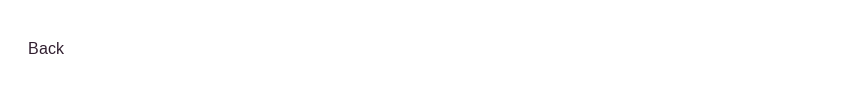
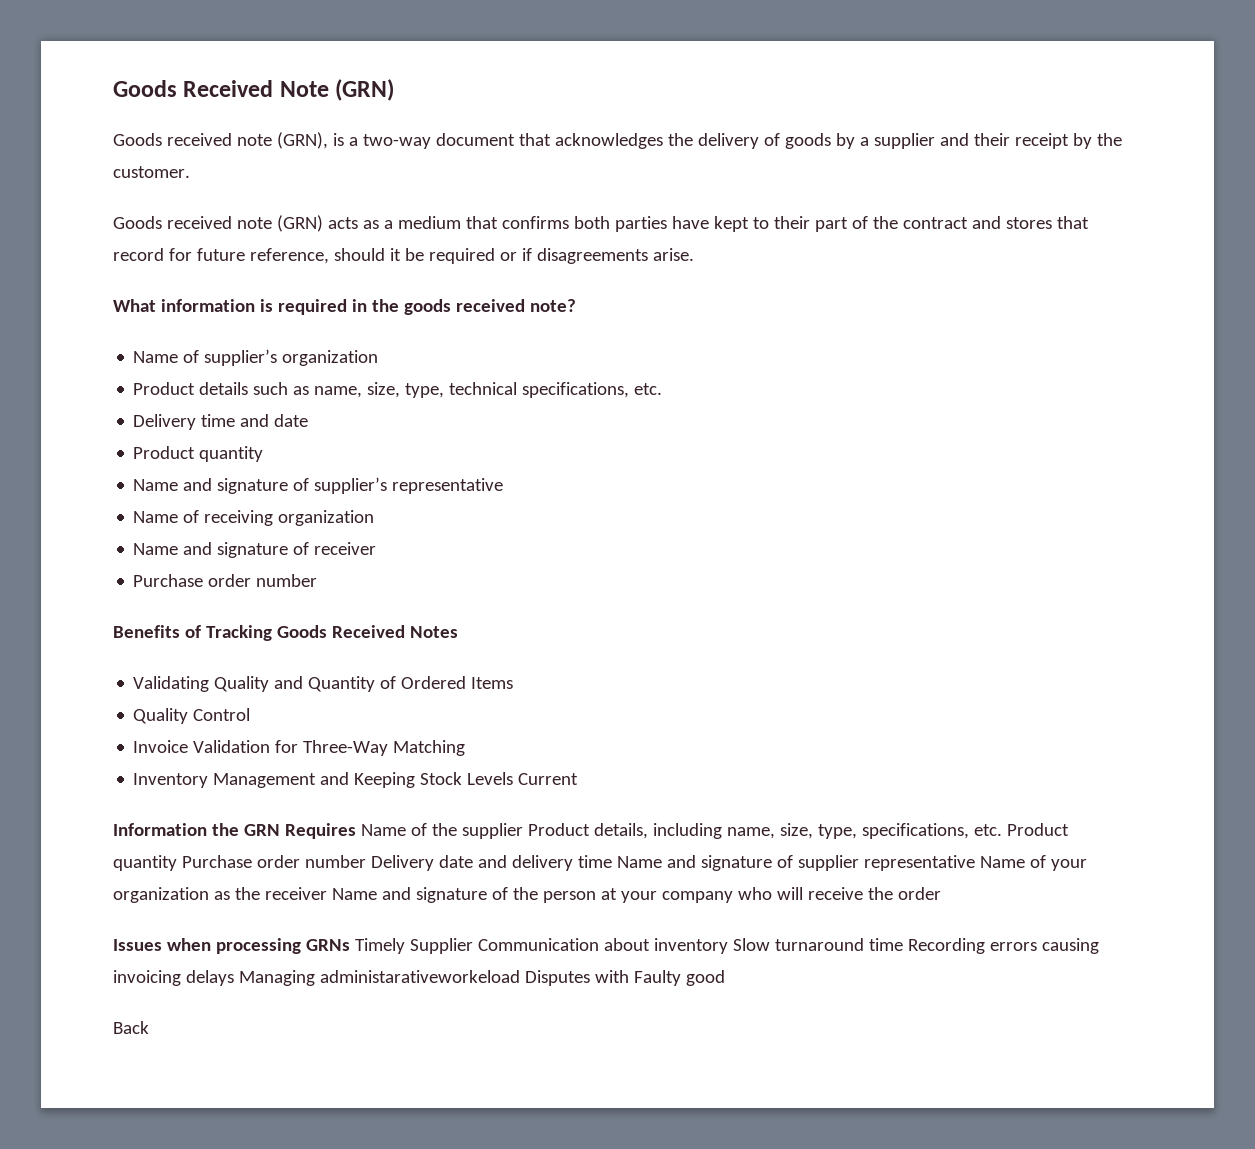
+ Goods Received Note (GRN)
+ Goods received note (GRN), is a two-way document that acknowledges the delivery of goods by a supplier and their receipt by the customer.
+ Goods received note (GRN) acts as a medium that confirms both parties have kept to their part of the contract and stores that record for future reference, should it be required or if disagreements arise.
+ What information is required in the goods received note?
+ Name of supplier’s organization
+ Product details such as name, size, type, technical specifications, etc.
+ Delivery time and date
+ Product quantity
+ Name and signature of supplier’s representative
+ Name of receiving organization
+ Name and signature of receiver
+ Purchase order number
+ Benefits of Tracking Goods Received Notes
+ Validating Quality and Quantity of Ordered Items
+ Quality Control
+ Invoice Validation for Three-Way Matching
+ Inventory Management and Keeping Stock Levels Current
+ Information the GRN Requires Name of the supplier Product details, including name, size, type, specifications, etc. Product quantity Purchase order number Delivery date and delivery time Name and signature of supplier representative Name of your organization as the receiver Name and signature of the person at your company who will receive the order
+ Issues when processing GRNs Timely Supplier Communication about inventory Slow turnaround time Recording errors causing invoicing delays Managing administarativeworkeload Disputes with Faulty good

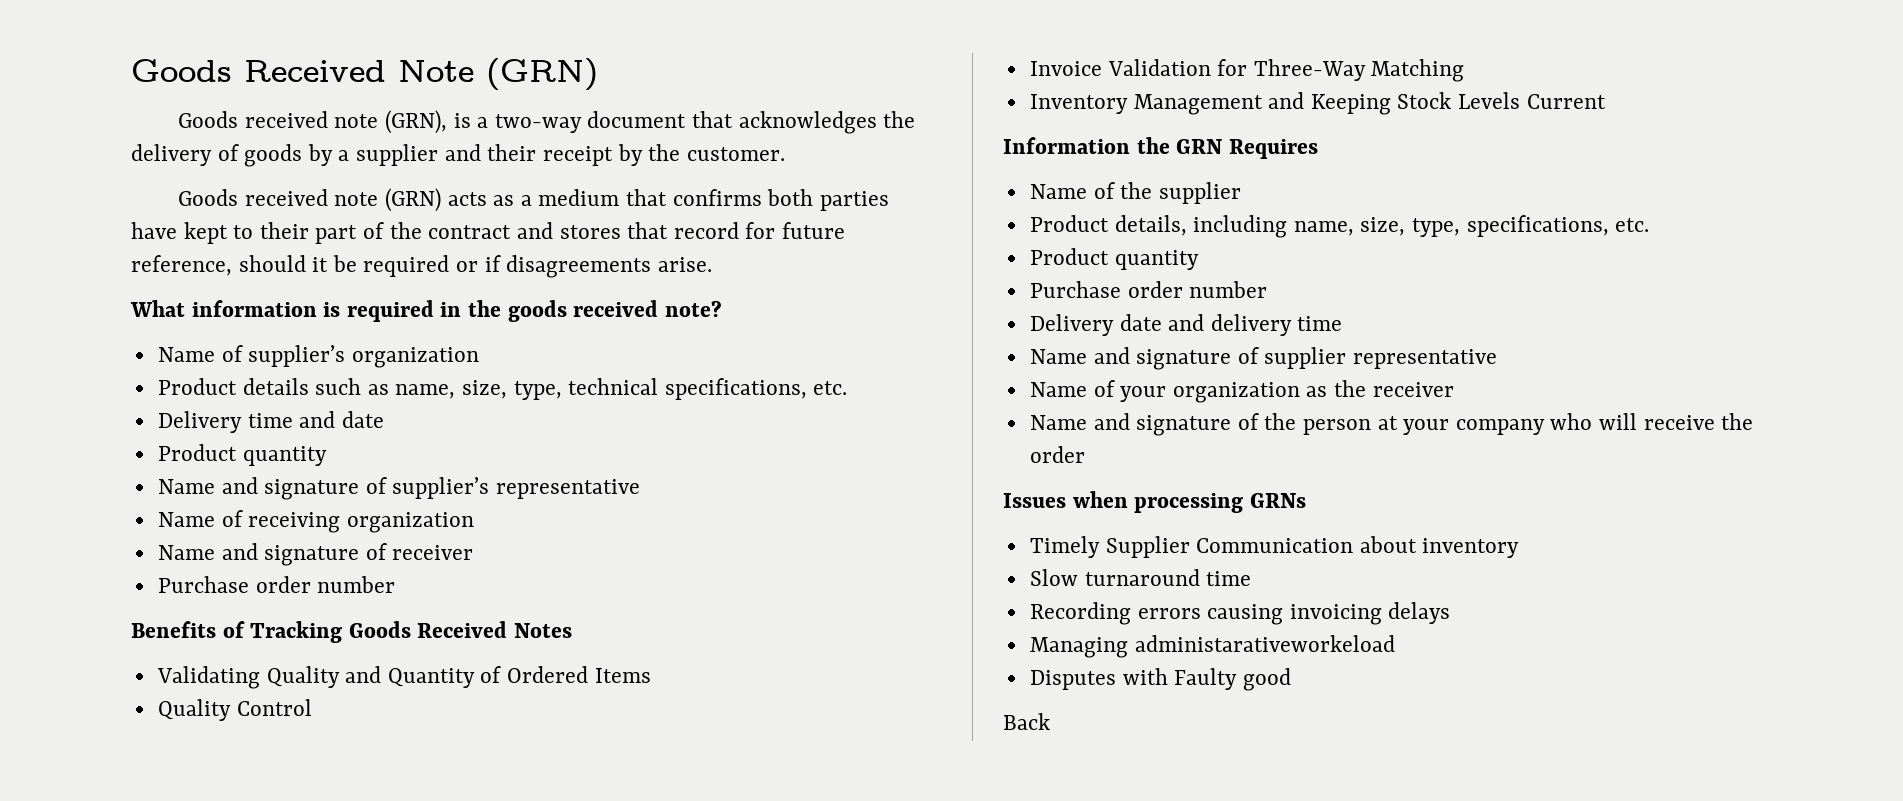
- Information the GRN Requires Name of the supplier Product details, including name, size, type, specifications, etc. Product quantity Purchase order number Delivery date and delivery time Name and signature of supplier representative Name of your organization as the receiver Name and signature of the person at your company who will receive the order
+ Information the GRN Requires
+ Name of the supplier
+ Product details, including name, size, type, specifications, etc.
+ Product quantity
+ Purchase order number
+ Delivery date and delivery time
+ Name and signature of supplier representative
+ Name of your organization as the receiver
+ Name and signature of the person at your company who will receive the order
- Issues when processing GRNs Timely Supplier Communication about inventory Slow turnaround time Recording errors causing invoicing delays Managing administarativeworkeload Disputes with Faulty good
+ Issues when processing GRNs
+ Timely Supplier Communication about inventory
+ Slow turnaround time
+ Recording errors causing invoicing delays
+ Managing administarativeworkeload
+ Disputes with Faulty good

